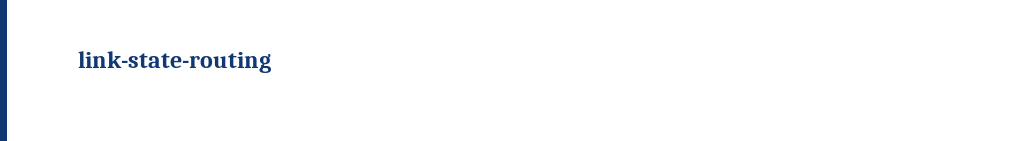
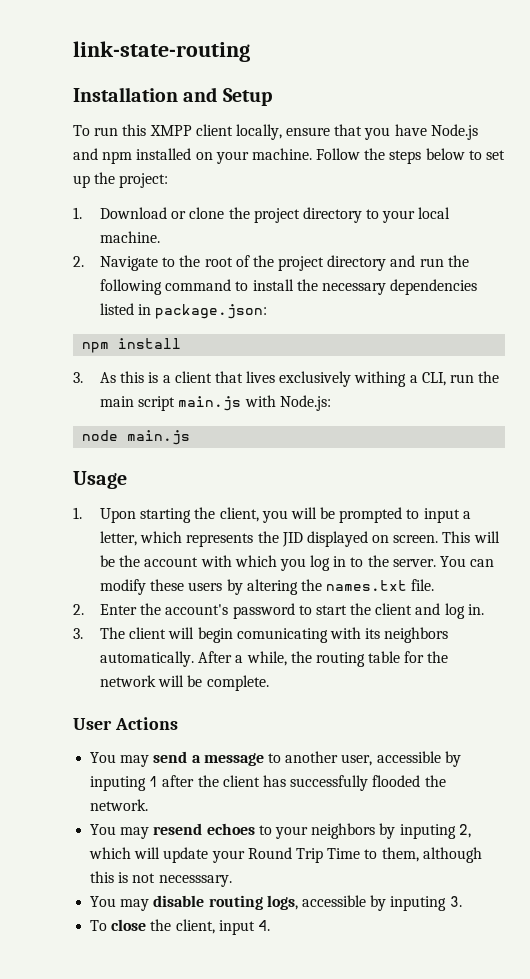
+ Installation and Setup
+ To run this XMPP client locally, ensure that you have Node.js and npm installed on your machine. Follow the steps below to set up the project:
+ 1. Download or clone the project directory to your local machine.
+ 2. Navigate to the root of the project directory and run the following command to install the necessary dependencies listed in package.json:
+ npm install
+ 3. As this is a client that lives exclusively withing a CLI, run the main script main.js with Node.js:
+ node main.js
+ Usage
+ 1. Upon starting the client, you will be prompted to input a letter, which represents the JID displayed on screen. This will be the account with which you log in to the server. You can modify these users by altering the names.txt file.
+ 2. Enter the account's password to start the client and log in.
+ 3. The client will begin comunicating with its neighbors automatically. After a while, the routing table for the network will be complete.
+ User Actions
+ You may send a message to another user, accessible by inputing 1 after the client has successfully flooded the network.
+ You may resend echoes to your neighbors by inputing 2, which will update your Round Trip Time to them, although this is not necesssary.
+ You may disable routing logs, accessible by inputing 3.
+ To close the client, input 4.

